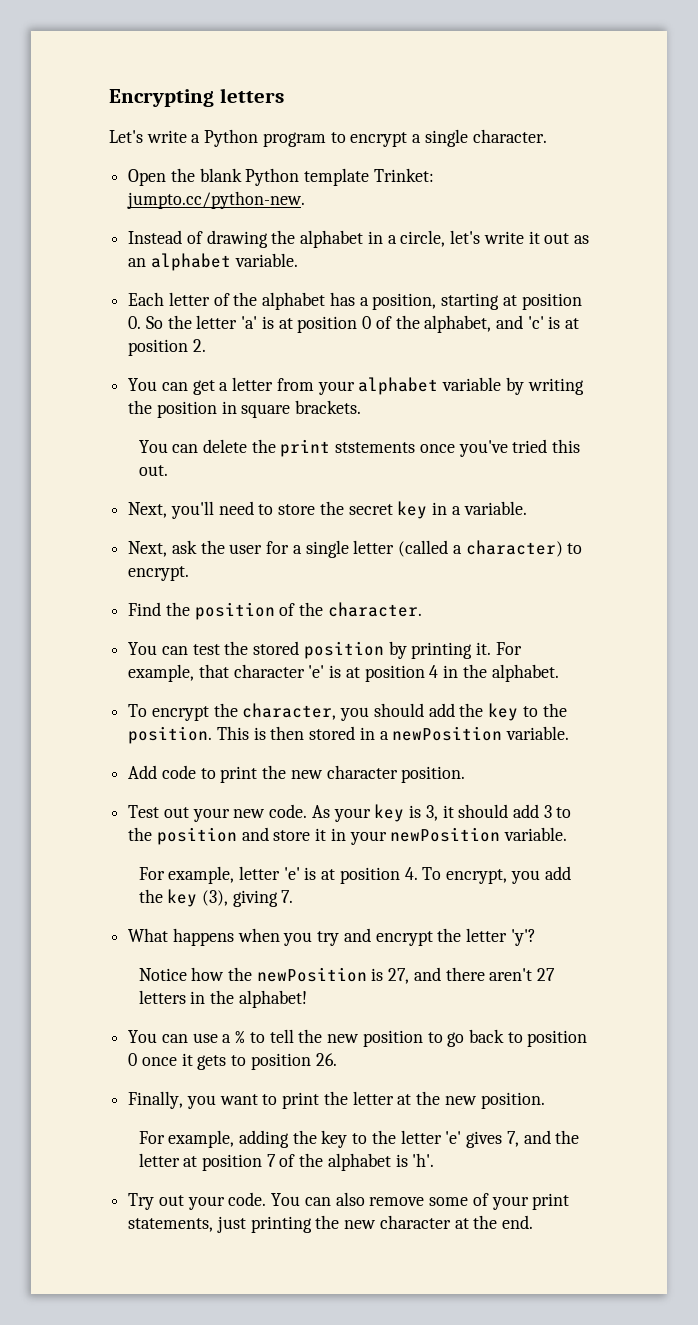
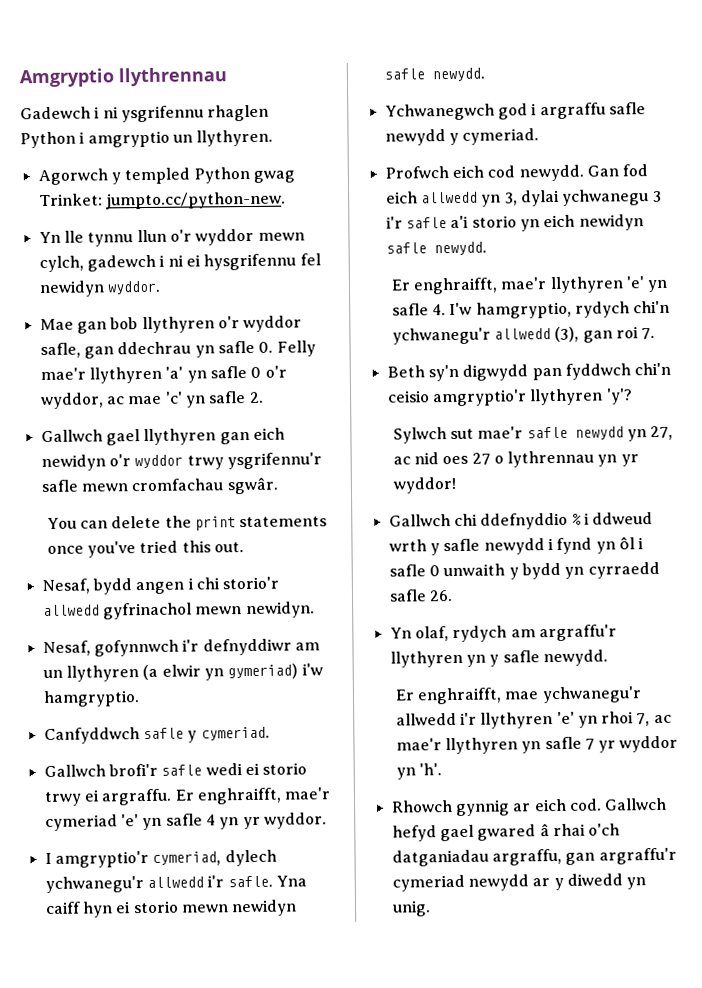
- Encrypting letters
- Let's write a Python program to encrypt a single character.
- Open the blank Python template Trinket: jumpto.cc/python-new.
- Instead of drawing the alphabet in a circle, let's write it out as an alphabet variable.
- Each letter of the alphabet has a position, starting at position 0. So the letter 'a' is at position 0 of the alphabet, and 'c' is at position 2.
- You can get a letter from your alphabet variable by writing the position in square brackets.
+ Amgryptio llythrennau
+ Gadewch i ni ysgrifennu rhaglen Python i amgryptio un llythyren.
+ Agorwch y templed Python gwag Trinket: jumpto.cc/python-new.
+ Yn lle tynnu llun o'r wyddor mewn cylch, gadewch i ni ei hysgrifennu fel newidyn wyddor.
+ Mae gan bob llythyren o'r wyddor safle, gan ddechrau yn safle 0. Felly mae'r llythyren 'a' yn safle 0 o'r wyddor, ac mae 'c' yn safle 2.
+ Gallwch gael llythyren gan eich newidyn o'r wyddor trwy ysgrifennu'r safle mewn cromfachau sgwâr.
- You can delete the print ststements once you've tried this out.
+ You can delete the print statements once you've tried this out.
- Next, you'll need to store the secret key in a variable.
- Next, ask the user for a single letter (called a character) to encrypt.
- Find the position of the character.
- You can test the stored position by printing it. For example, that character 'e' is at position 4 in the alphabet.
- To encrypt the character, you should add the key to the position. This is then stored in a newPosition variable.
- Add code to print the new character position.
- Test out your new code. As your key is 3, it should add 3 to the position and store it in your newPosition variable.
- For example, letter 'e' is at position 4. To encrypt, you add the key (3), giving 7.
- What happens when you try and encrypt the letter 'y'?
- Notice how the newPosition is 27, and there aren't 27 letters in the alphabet!
- You can use a % to tell the new position to go back to position 0 once it gets to position 26.
- Finally, you want to print the letter at the new position.
- For example, adding the key to the letter 'e' gives 7, and the letter at position 7 of the alphabet is 'h'.
- Try out your code. You can also remove some of your print statements, just printing the new character at the end.
+ Nesaf, bydd angen i chi storio'r allwedd gyfrinachol mewn newidyn.
+ Nesaf, gofynnwch i'r defnyddiwr am un llythyren (a elwir yn gymeriad) i'w hamgryptio.
+ Canfyddwch safle y cymeriad.
+ Gallwch brofi'r safle wedi ei storio trwy ei argraffu. Er enghraifft, mae'r cymeriad 'e' yn safle 4 yn yr wyddor.
+ I amgryptio'r cymeriad, dylech ychwanegu'r allwedd i'r safle. Yna caiff hyn ei storio mewn newidyn safle newydd.
+ Ychwanegwch god i argraffu safle newydd y cymeriad.
+ Profwch eich cod newydd. Gan fod eich allwedd yn 3, dylai ychwanegu 3 i'r safle a'i storio yn eich newidyn safle newydd.
+ Er enghraifft, mae'r llythyren 'e' yn safle 4. I'w hamgryptio, rydych chi'n ychwanegu'r allwedd (3), gan roi 7.
+ Beth sy'n digwydd pan fyddwch chi'n ceisio amgryptio'r llythyren 'y'?
+ Sylwch sut mae'r safle newydd yn 27, ac nid oes 27 o lythrennau yn yr wyddor!
+ Gallwch chi ddefnyddio % i ddweud wrth y safle newydd i fynd yn ôl i safle 0 unwaith y bydd yn cyrraedd safle 26.
+ Yn olaf, rydych am argraffu'r llythyren yn y safle newydd.
+ Er enghraifft, mae ychwanegu'r allwedd i'r llythyren 'e' yn rhoi 7, ac mae'r llythyren yn safle 7 yr wyddor yn 'h'.
+ Rhowch gynnig ar eich cod. Gallwch hefyd gael gwared â rhai o'ch datganiadau argraffu, gan argraffu'r cymeriad newydd ar y diwedd yn unig.

